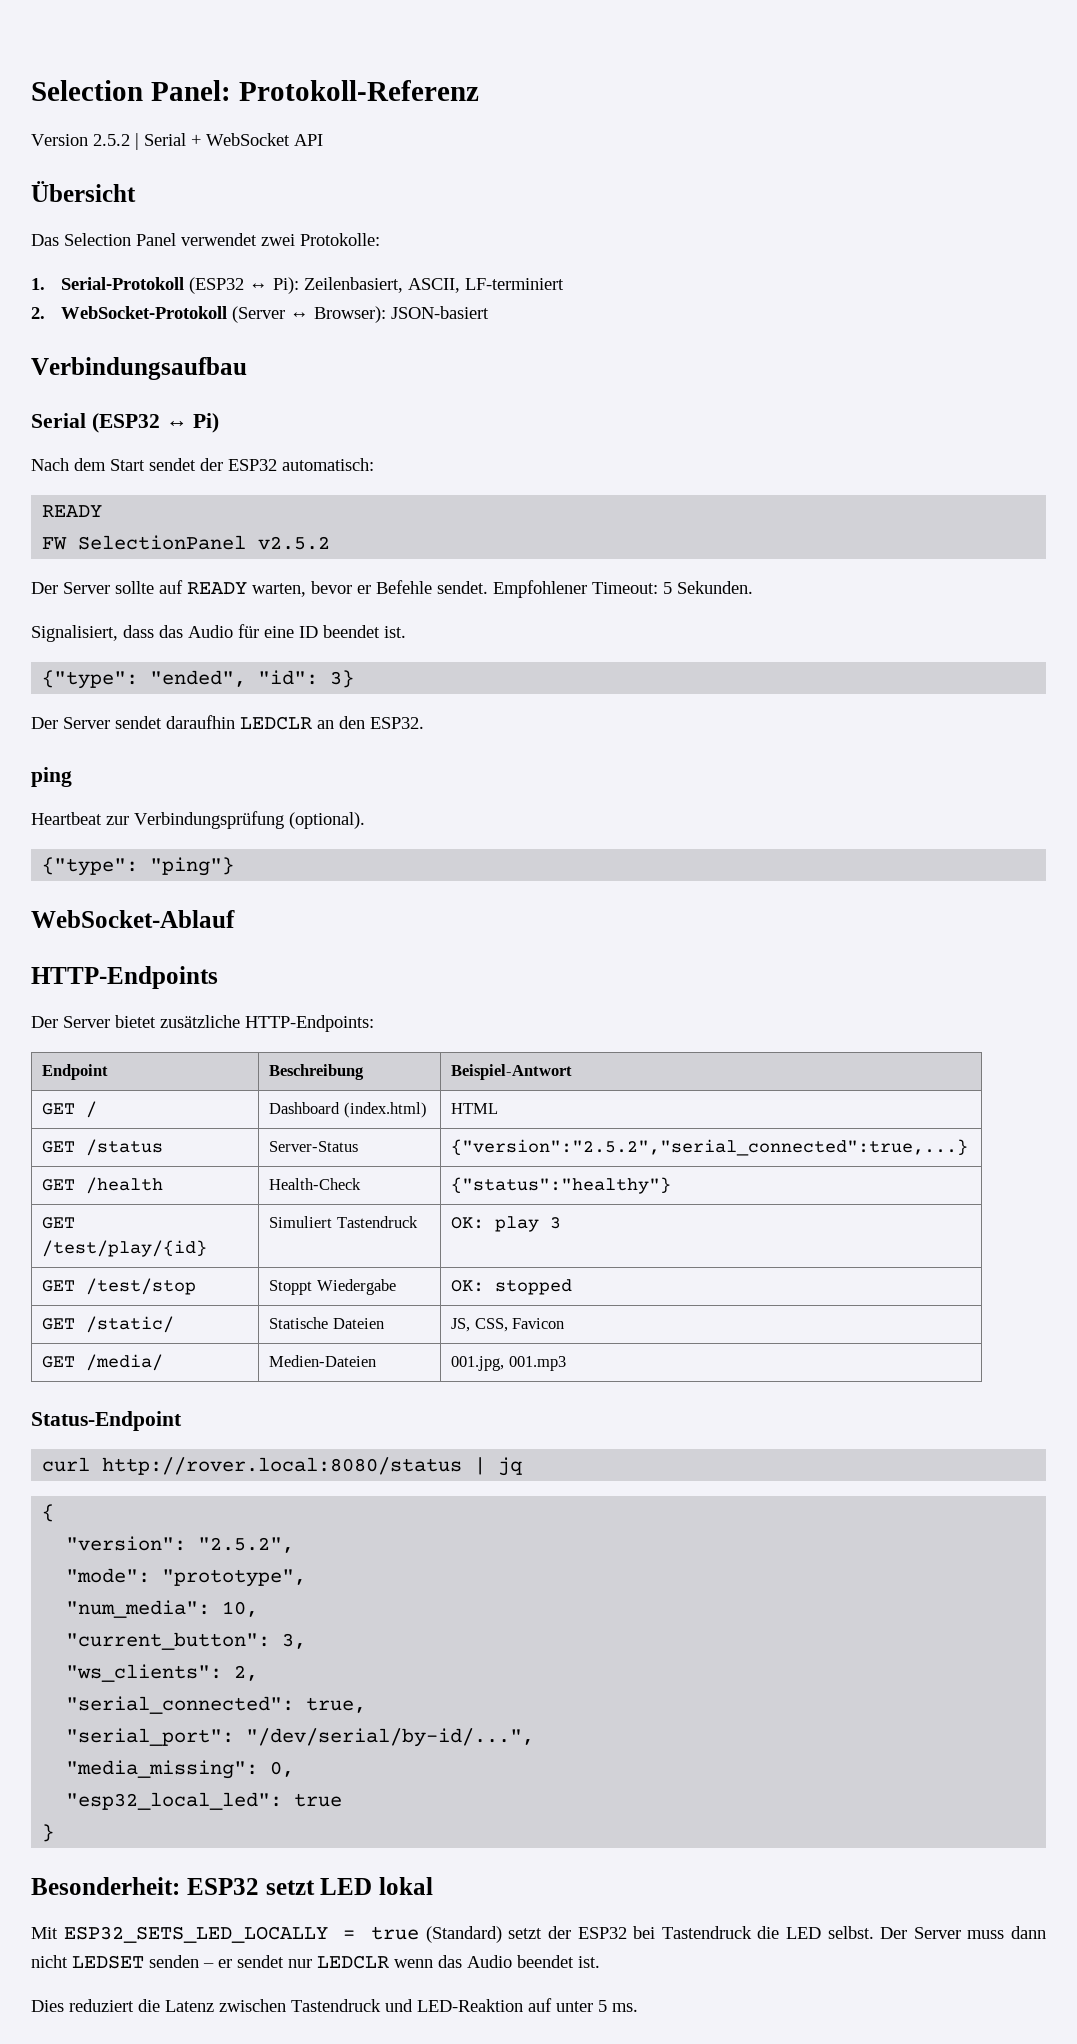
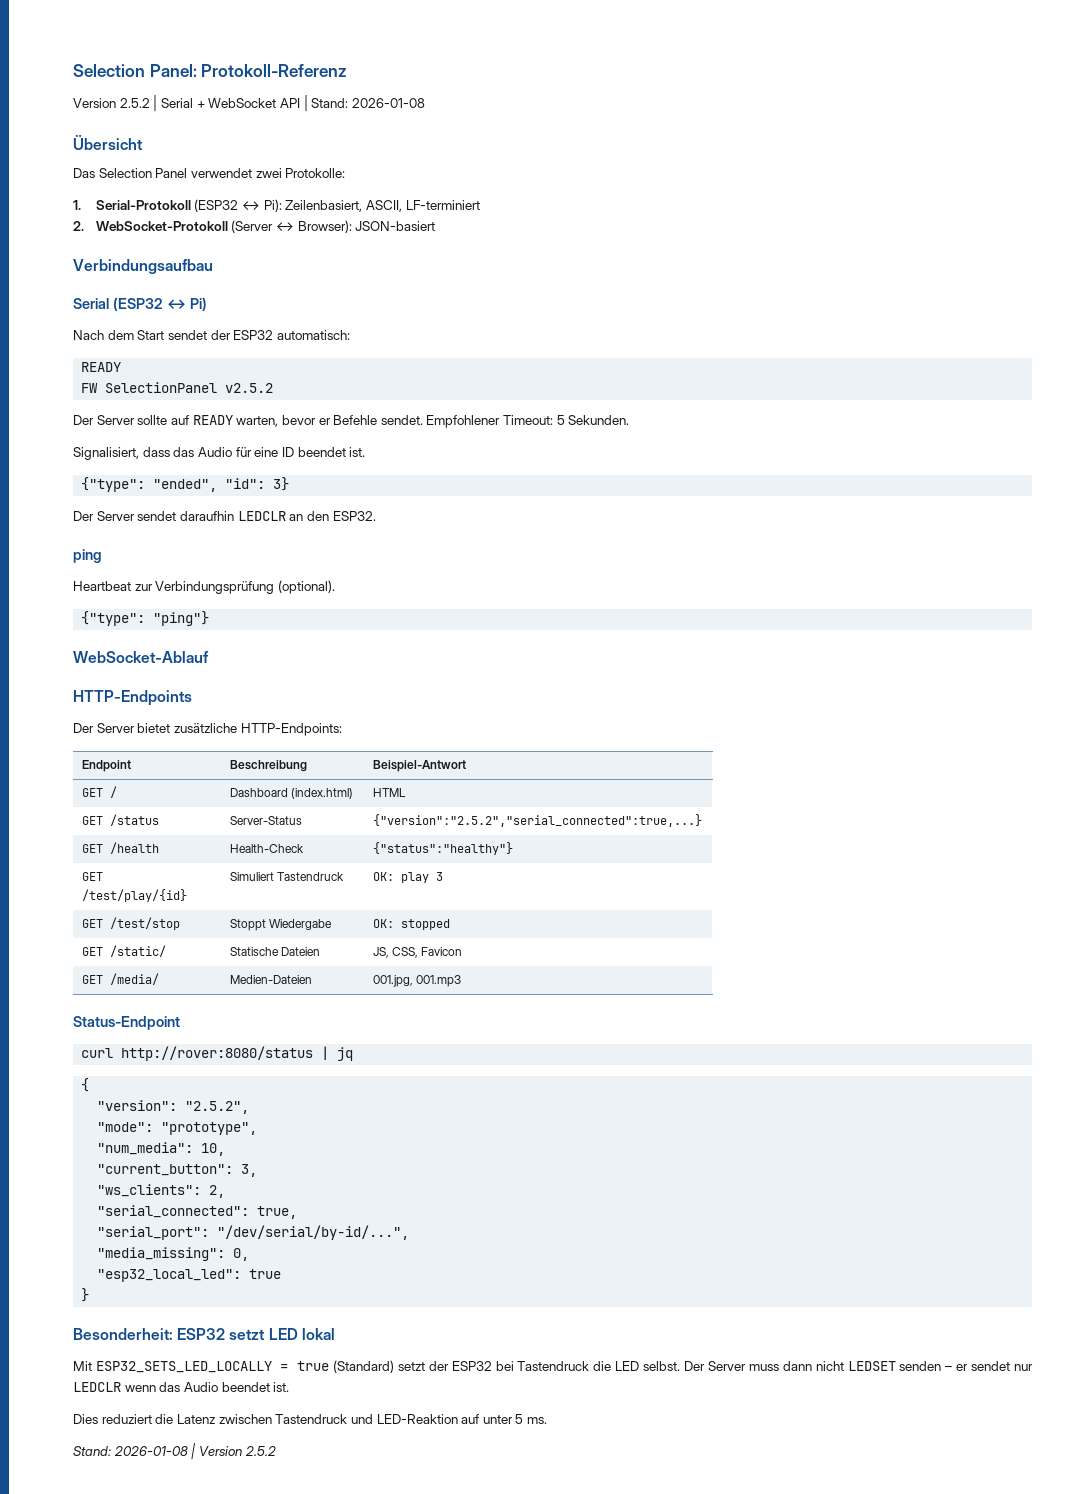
- Version 2.5.2 | Serial + WebSocket API
+ Version 2.5.2 | Serial + WebSocket API | Stand: 2026-01-08
- curl http://rover.local:8080/status | jq
+ curl http://rover:8080/status | jq
+ Stand: 2026-01-08 | Version 2.5.2

